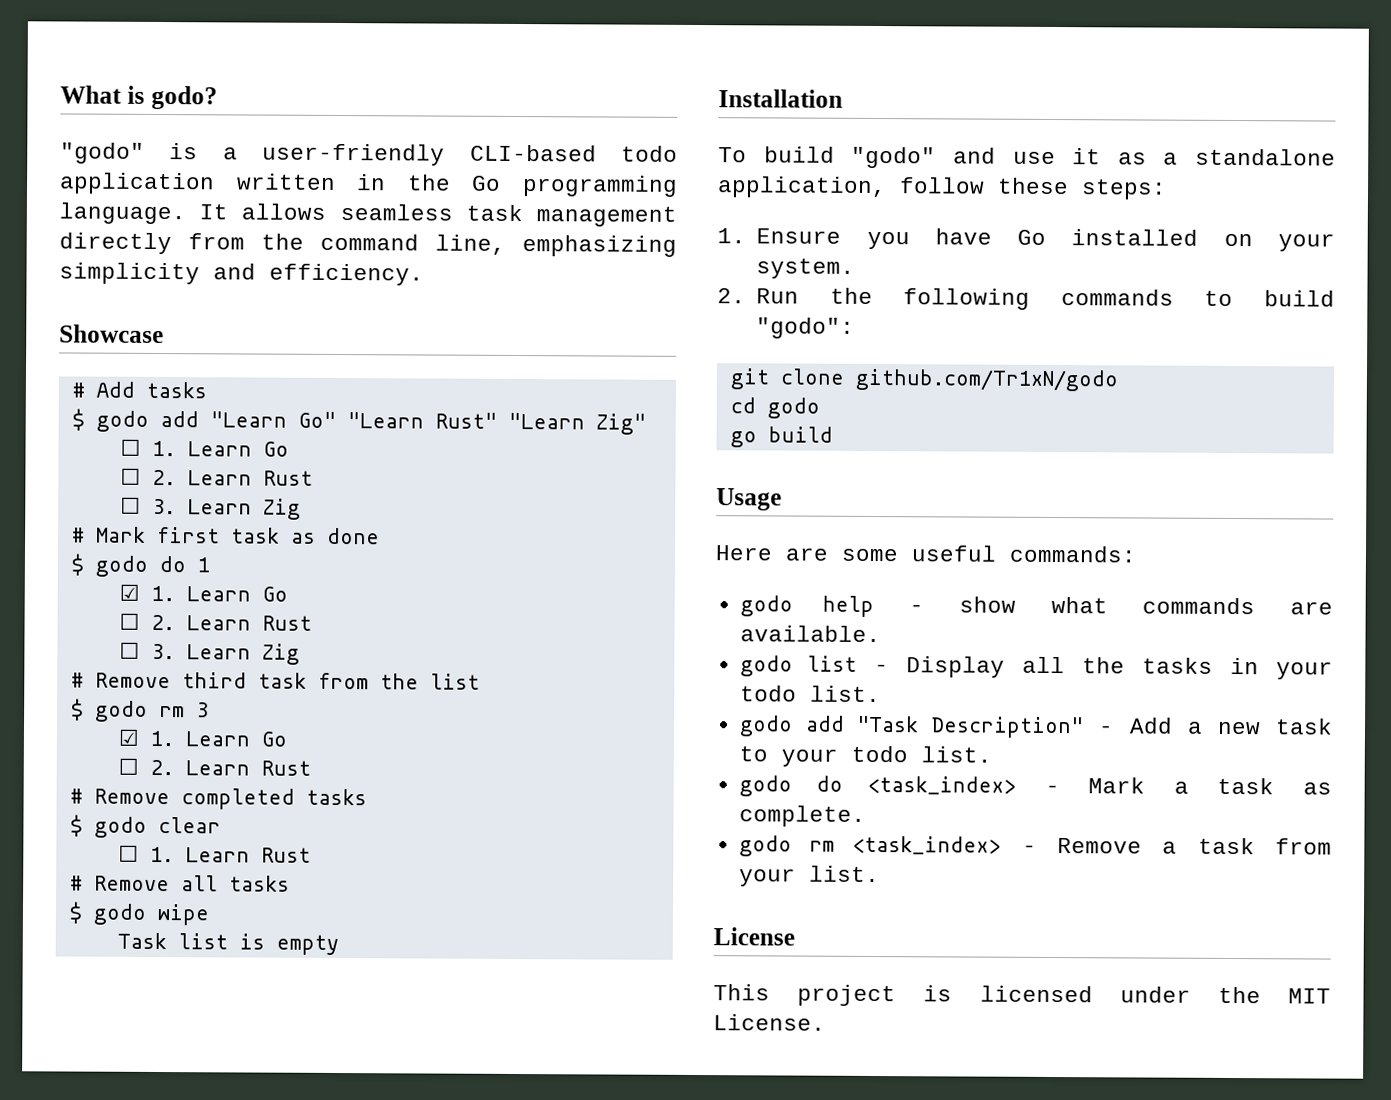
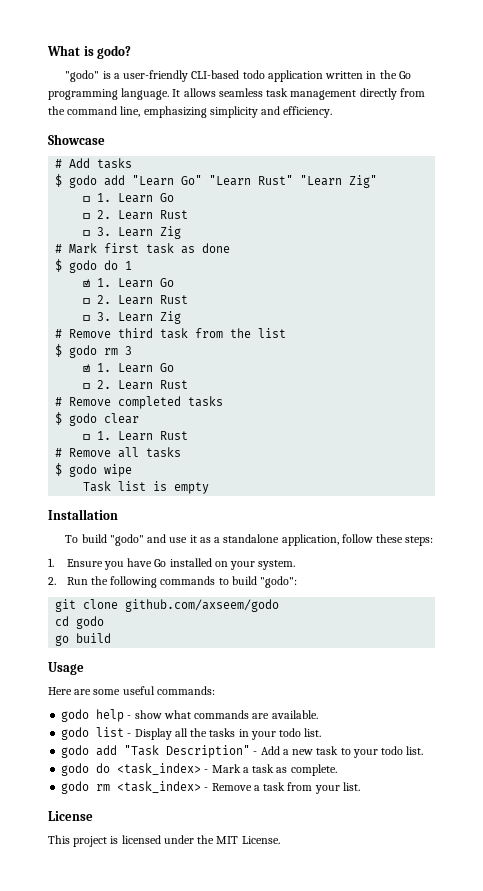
- git clone github.com/Tr1xN/godo
+ git clone github.com/axseem/godo

